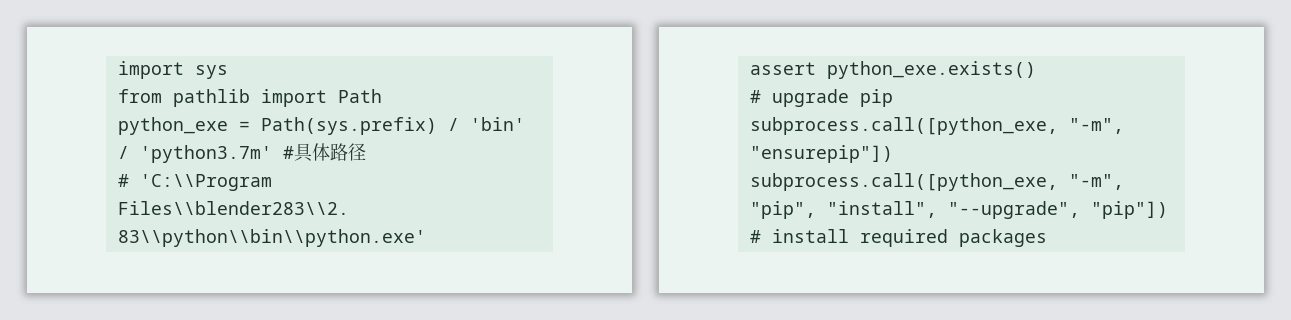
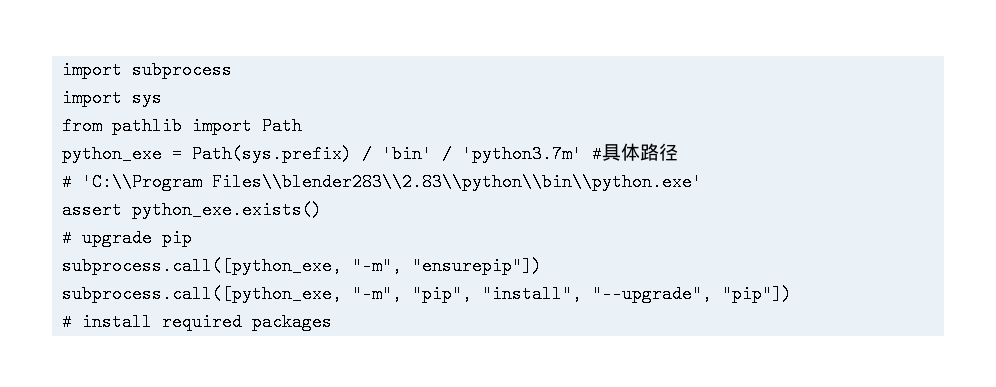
+ import subprocess

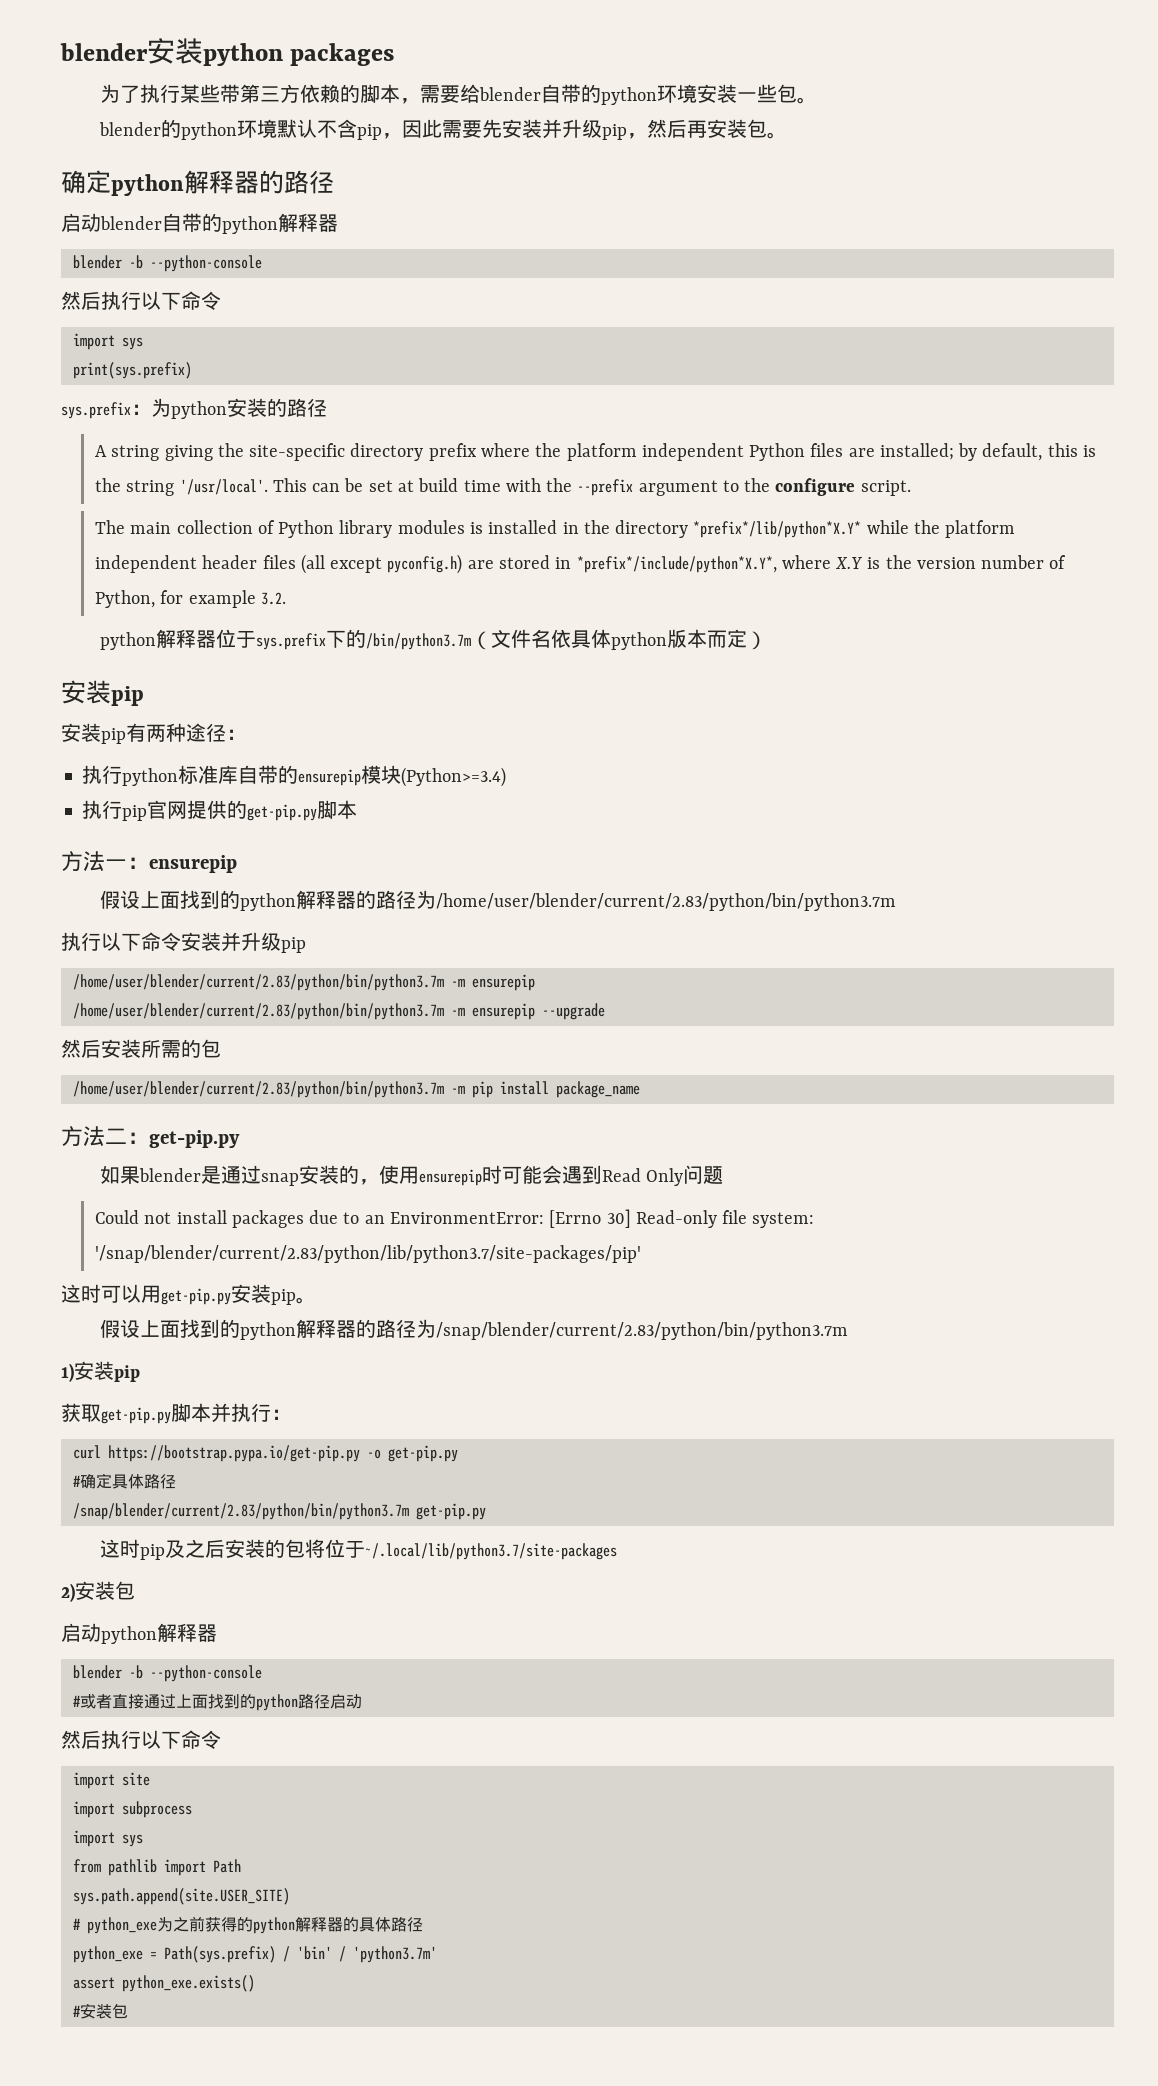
+ blender安装python packages
+ 为了执行某些带第三方依赖的脚本，需要给blender自带的python环境安装一些包。
+ blender的python环境默认不含pip，因此需要先安装并升级pip，然后再安装包。
+ 确定python解释器的路径
+ 启动blender自带的python解释器
+ blender -b --python-console
+ 然后执行以下命令
+ import sys
+ print(sys.prefix)
+ sys.prefix：为python安装的路径
+ A string giving the site-specific directory prefix where the platform independent Python files are installed; by default, this is the string '/usr/local'. This can be set at build time with the --prefix argument to the configure script.
+ The main collection of Python library modules is installed in the directory *prefix*/lib/python*X.Y* while the platform independent header files (all except pyconfig.h) are stored in *prefix*/include/python*X.Y*, where X.Y is the version number of Python, for example 3.2.
+ python解释器位于sys.prefix下的/bin/python3.7m（文件名依具体python版本而定）
+ 安装pip
+ 安装pip有两种途径：
+ 执行python标准库自带的ensurepip模块(Python>=3.4)
+ 执行pip官网提供的get-pip.py脚本
+ 方法一：ensurepip
+ 假设上面找到的python解释器的路径为/home/user/blender/current/2.83/python/bin/python3.7m
+ 执行以下命令安装并升级pip
+ /home/user/blender/current/2.83/python/bin/python3.7m -m ensurepip
+ /home/user/blender/current/2.83/python/bin/python3.7m -m ensurepip --upgrade
+ 然后安装所需的包
+ /home/user/blender/current/2.83/python/bin/python3.7m -m pip install package_name
+ 方法二：get-pip.py
+ 如果blender是通过snap安装的，使用ensurepip时可能会遇到Read Only问题
+ Could not install packages due to an EnvironmentError: [Errno 30] Read-only file system: '/snap/blender/current/2.83/python/lib/python3.7/site-packages/pip'
+ 这时可以用get-pip.py安装pip。
+ 假设上面找到的python解释器的路径为/snap/blender/current/2.83/python/bin/python3.7m
+ 1)安装pip
+ 获取get-pip.py脚本并执行：
+ curl https://bootstrap.pypa.io/get-pip.py -o get-pip.py
+ #确定具体路径
+ /snap/blender/current/2.83/python/bin/python3.7m get-pip.py
+ 这时pip及之后安装的包将位于~/.local/lib/python3.7/site-packages
+ 2)安装包
+ 启动python解释器
+ blender -b --python-console
+ #或者直接通过上面找到的python路径启动
+ 然后执行以下命令
+ import site
+ sys.path.append(site.USER_SITE)
+ # python_exe为之前获得的python解释器的具体路径
- python_exe = Path(sys.prefix) / 'bin' / 'python3.7m' #具体路径
- # 'C:\\Program Files\\blender283\\2.83\\python\\bin\\python.exe'
+ python_exe = Path(sys.prefix) / 'bin' / 'python3.7m'
  assert python_exe.exists()
- # upgrade pip
- subprocess.call([python_exe, "-m", "ensurepip"])
- subprocess.call([python_exe, "-m", "pip", "install", "--upgrade", "pip"])
- # install required packages
+ #安装包

